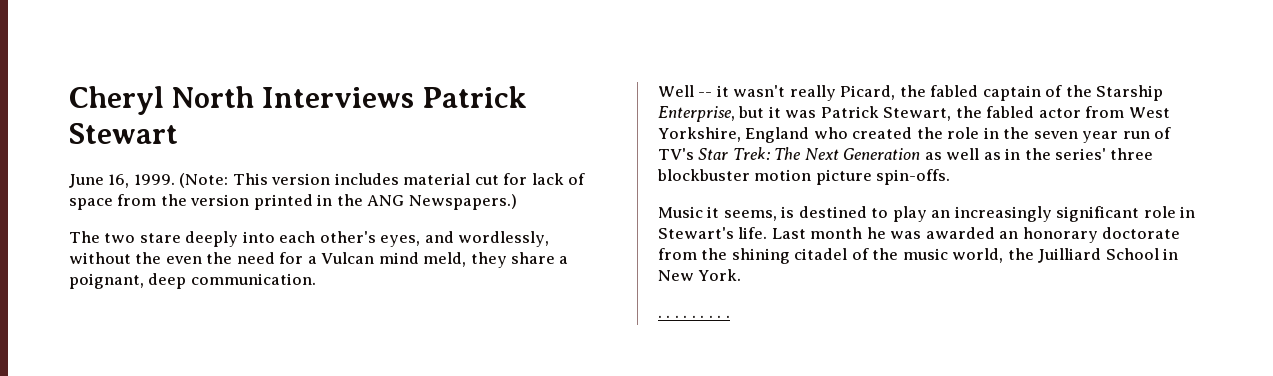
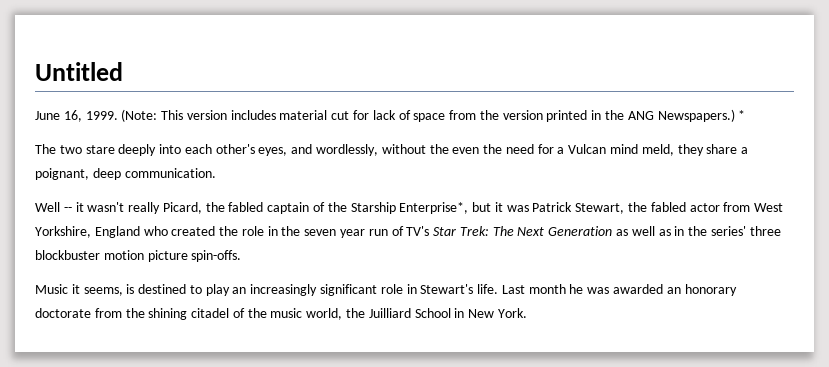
- Cheryl North Interviews Patrick Stewart
+ Untitled
+ *
- Well -- it wasn't really Picard, the fabled captain of the Starship Enterprise, but it was Patrick Stewart, the fabled actor from West Yorkshire, England who created the role in the seven year run of TV's Star Trek: The Next Generation as well as in the series' three blockbuster motion picture spin-offs.
+ Well -- it wasn't really Picard, the fabled captain of the Starship Enterprise*, but it was Patrick Stewart, the fabled actor from West Yorkshire, England who created the role in the seven year run of TV's Star Trek: The Next Generation as well as in the series' three blockbuster motion picture spin-offs.
- . . . . . . . . .

